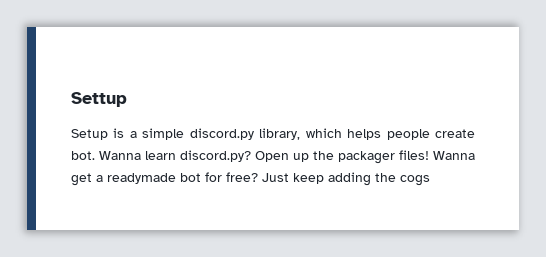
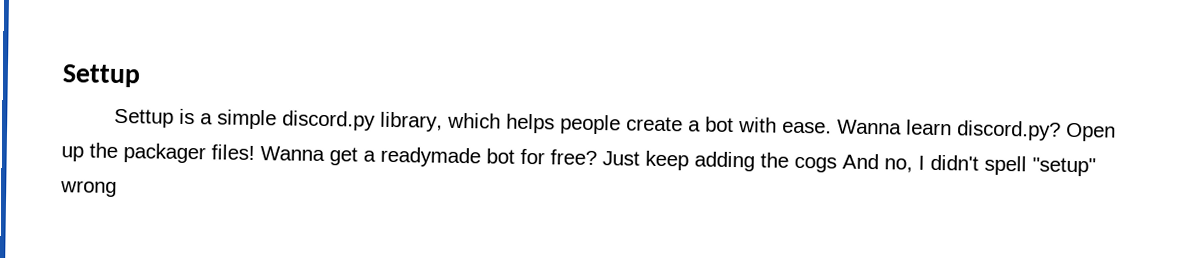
- Setup is a simple discord.py library, which helps people create bot.
+ Settup is a simple discord.py library, which helps people create a bot with ease.
- Just keep adding the cogs
+ Just keep adding the cogs And no, I didn't spell "setup" wrong

